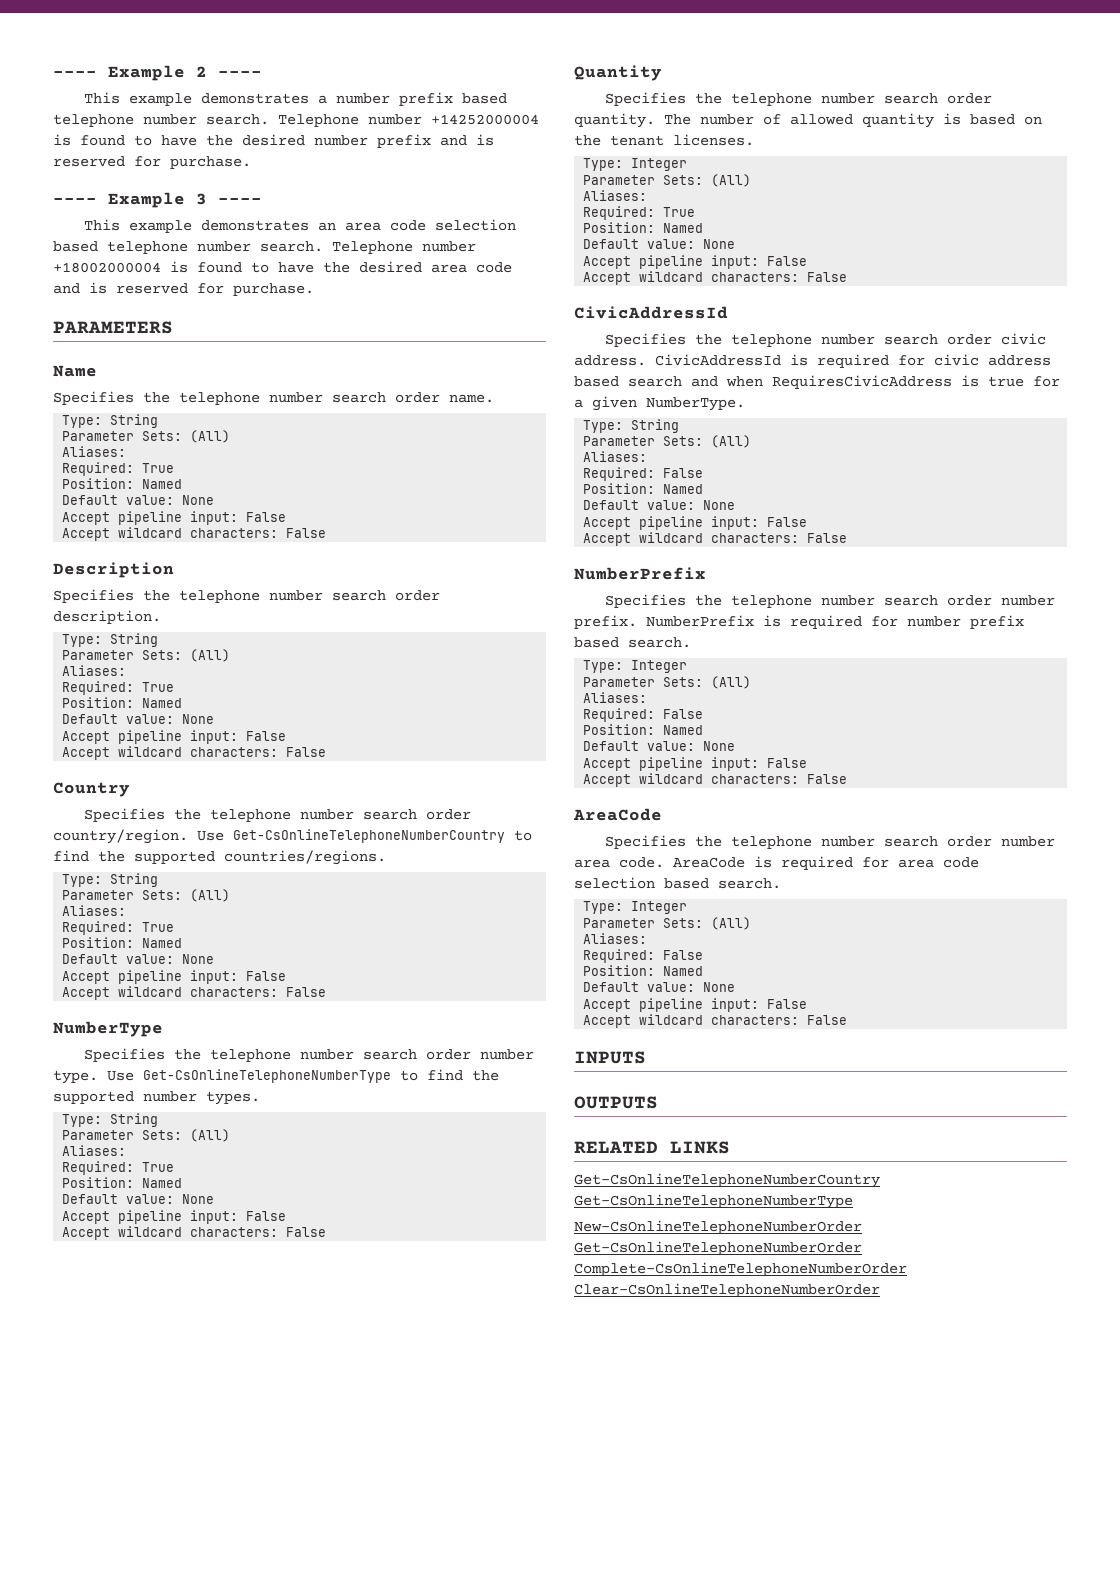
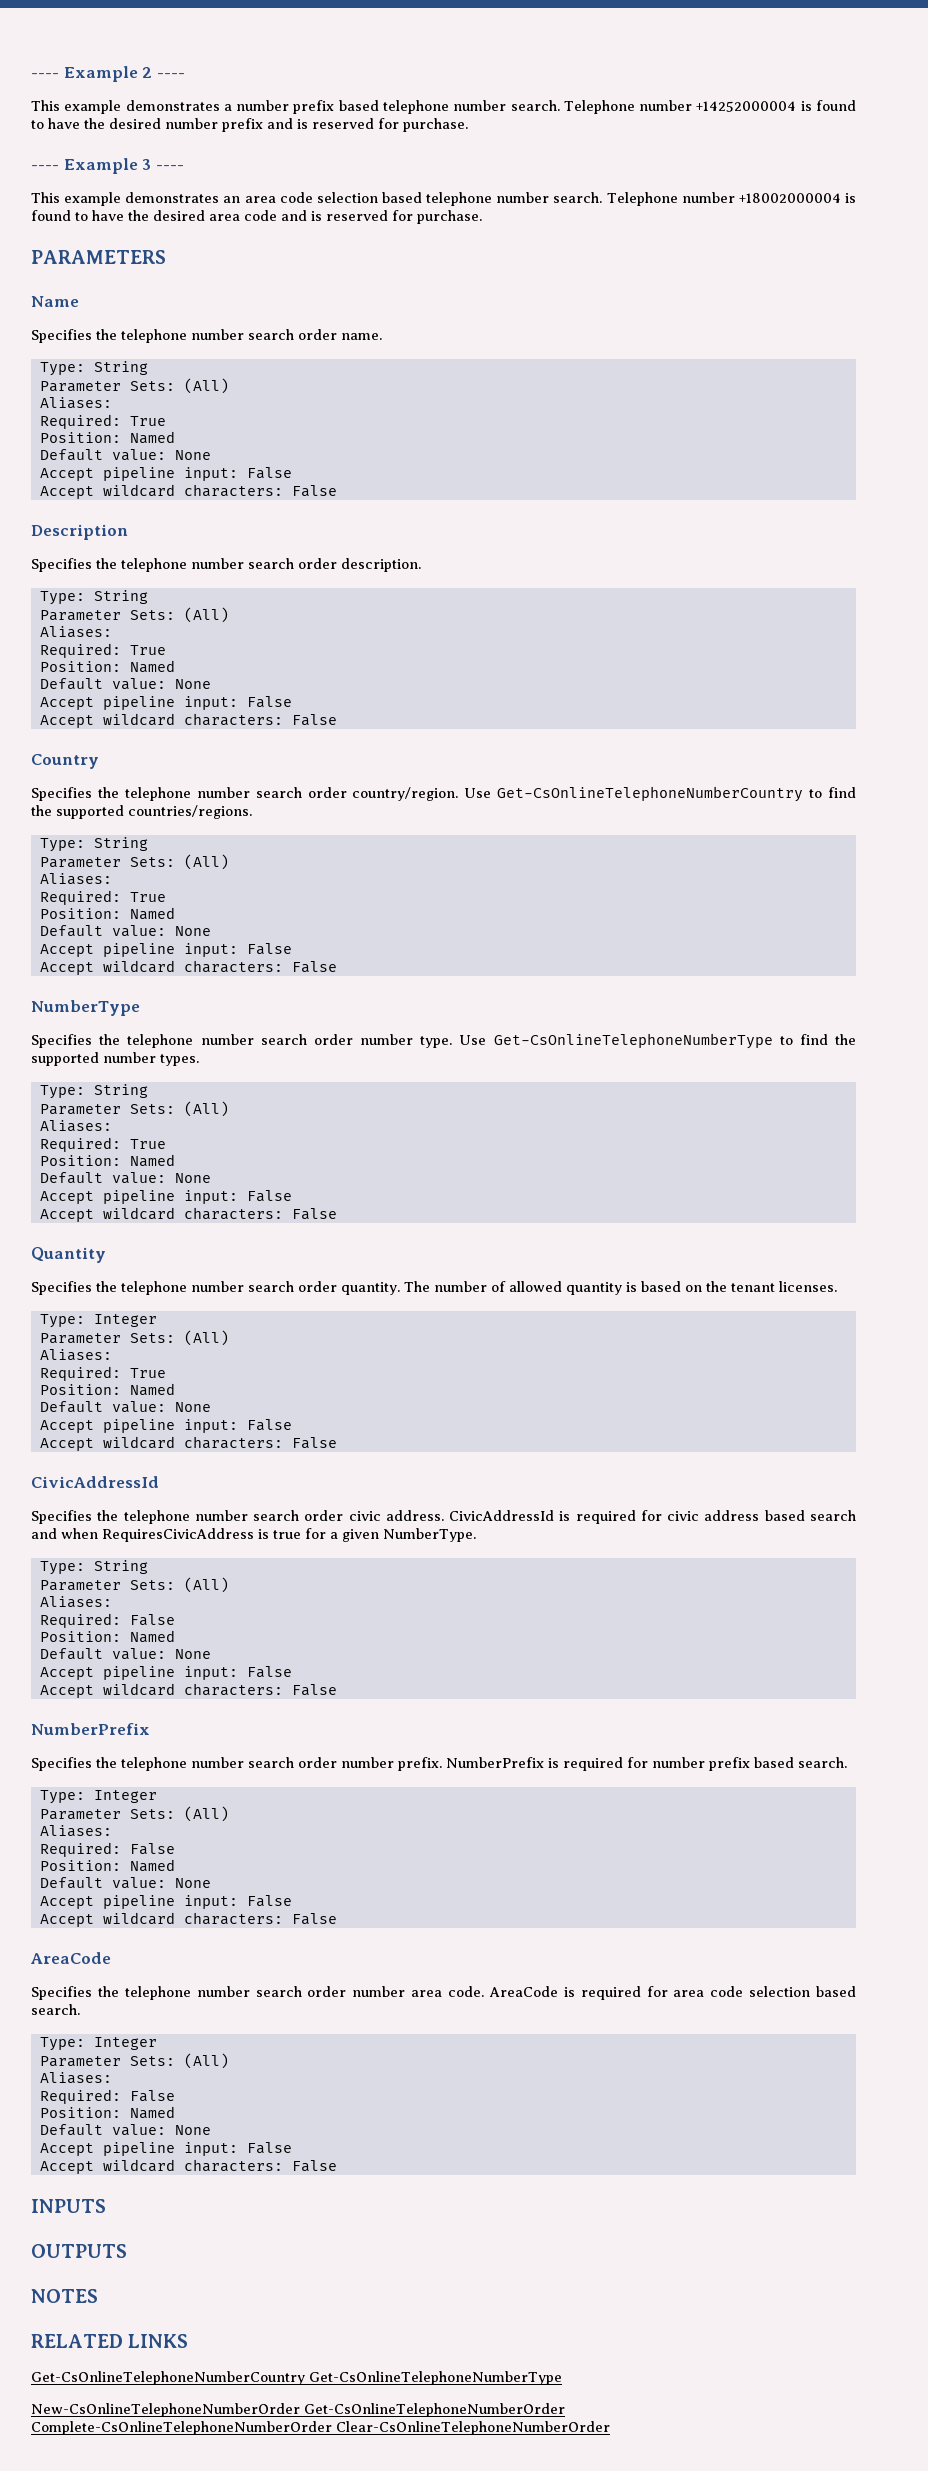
+ NOTES

